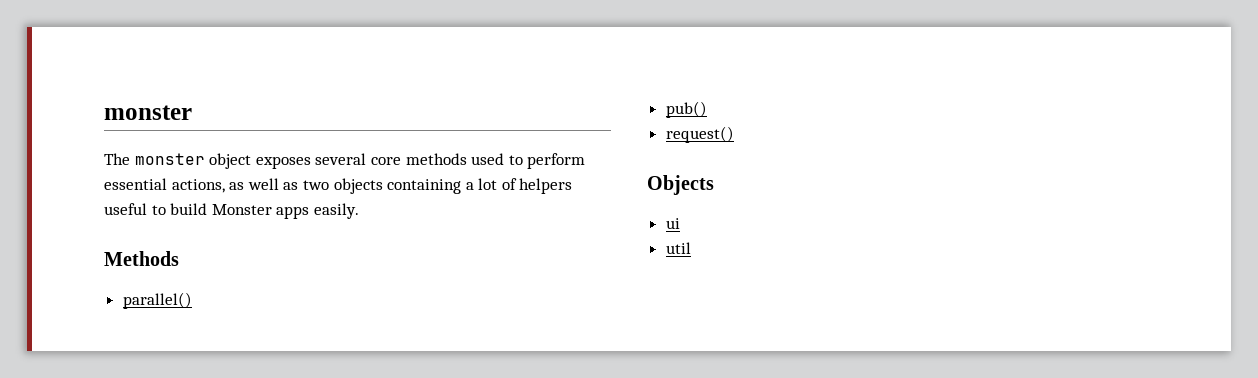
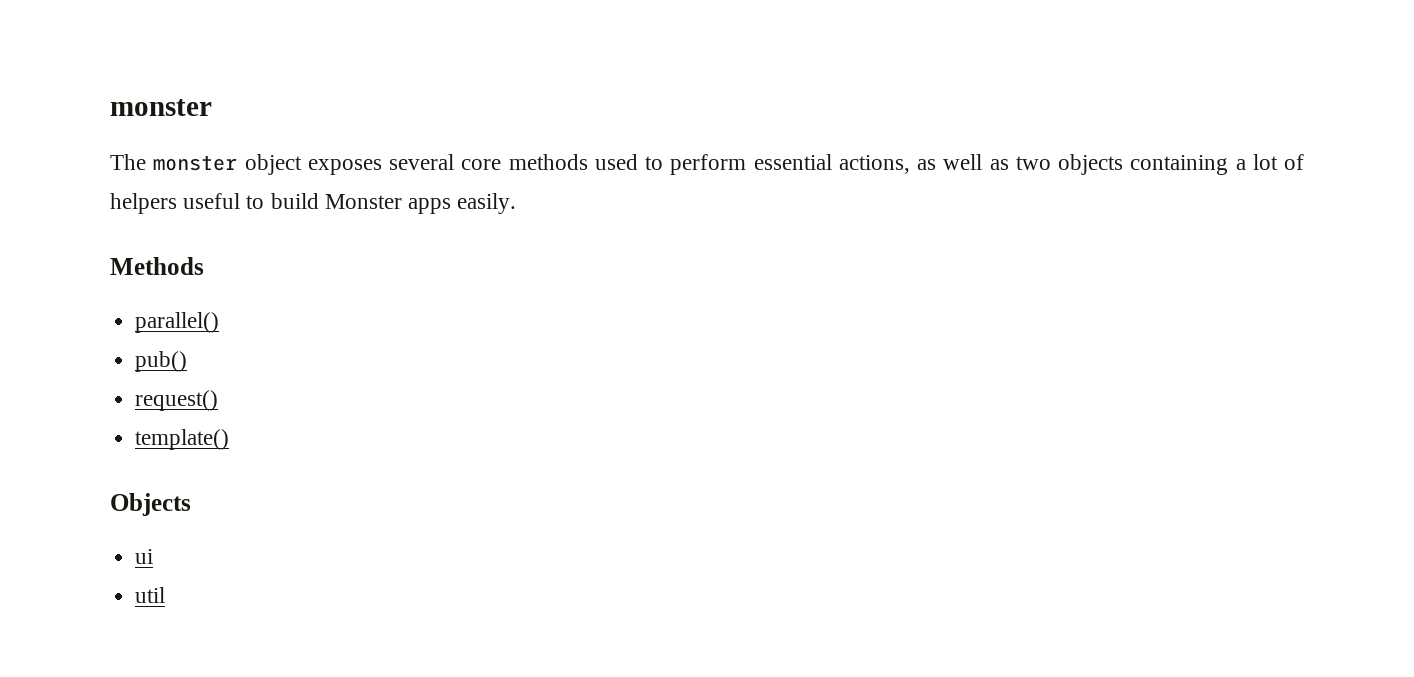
+ template()

